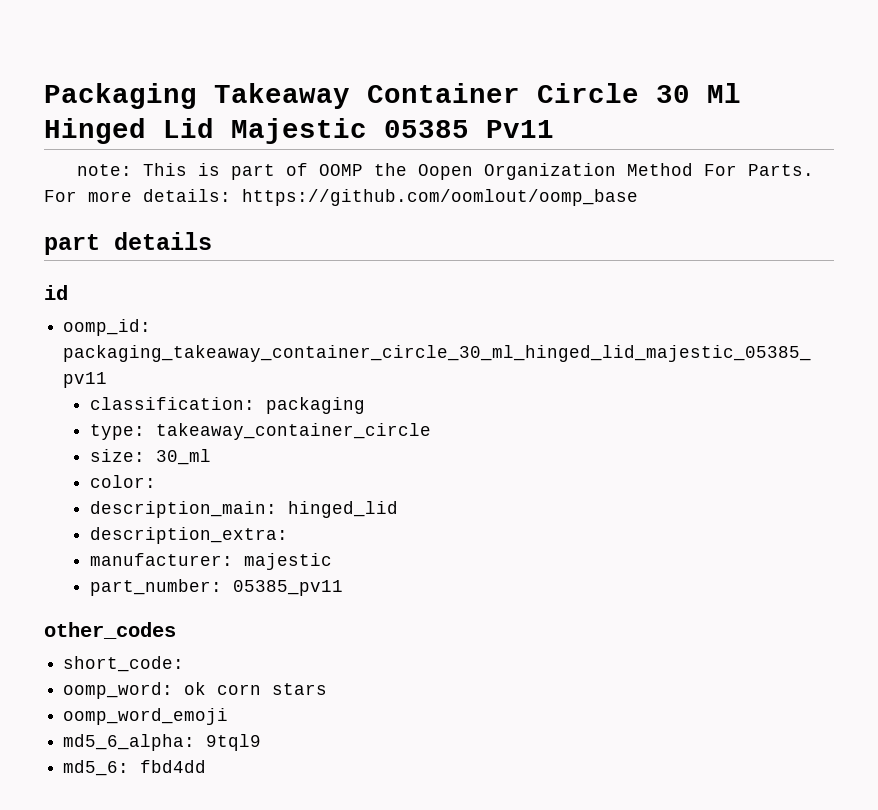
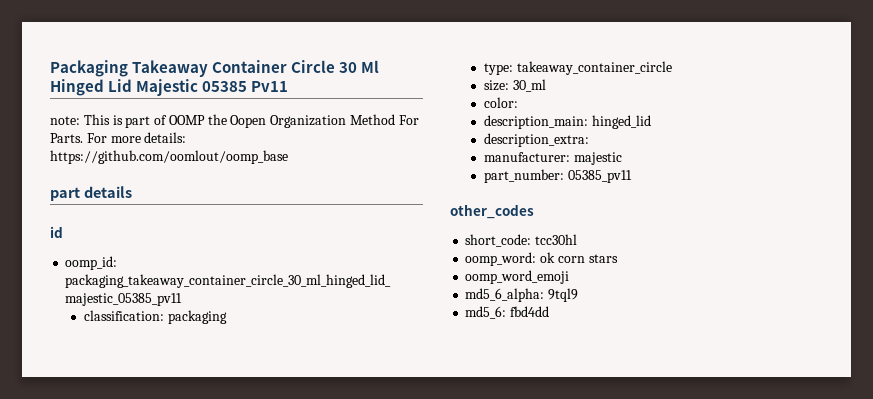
- short_code:
+ short_code: tcc30hl

